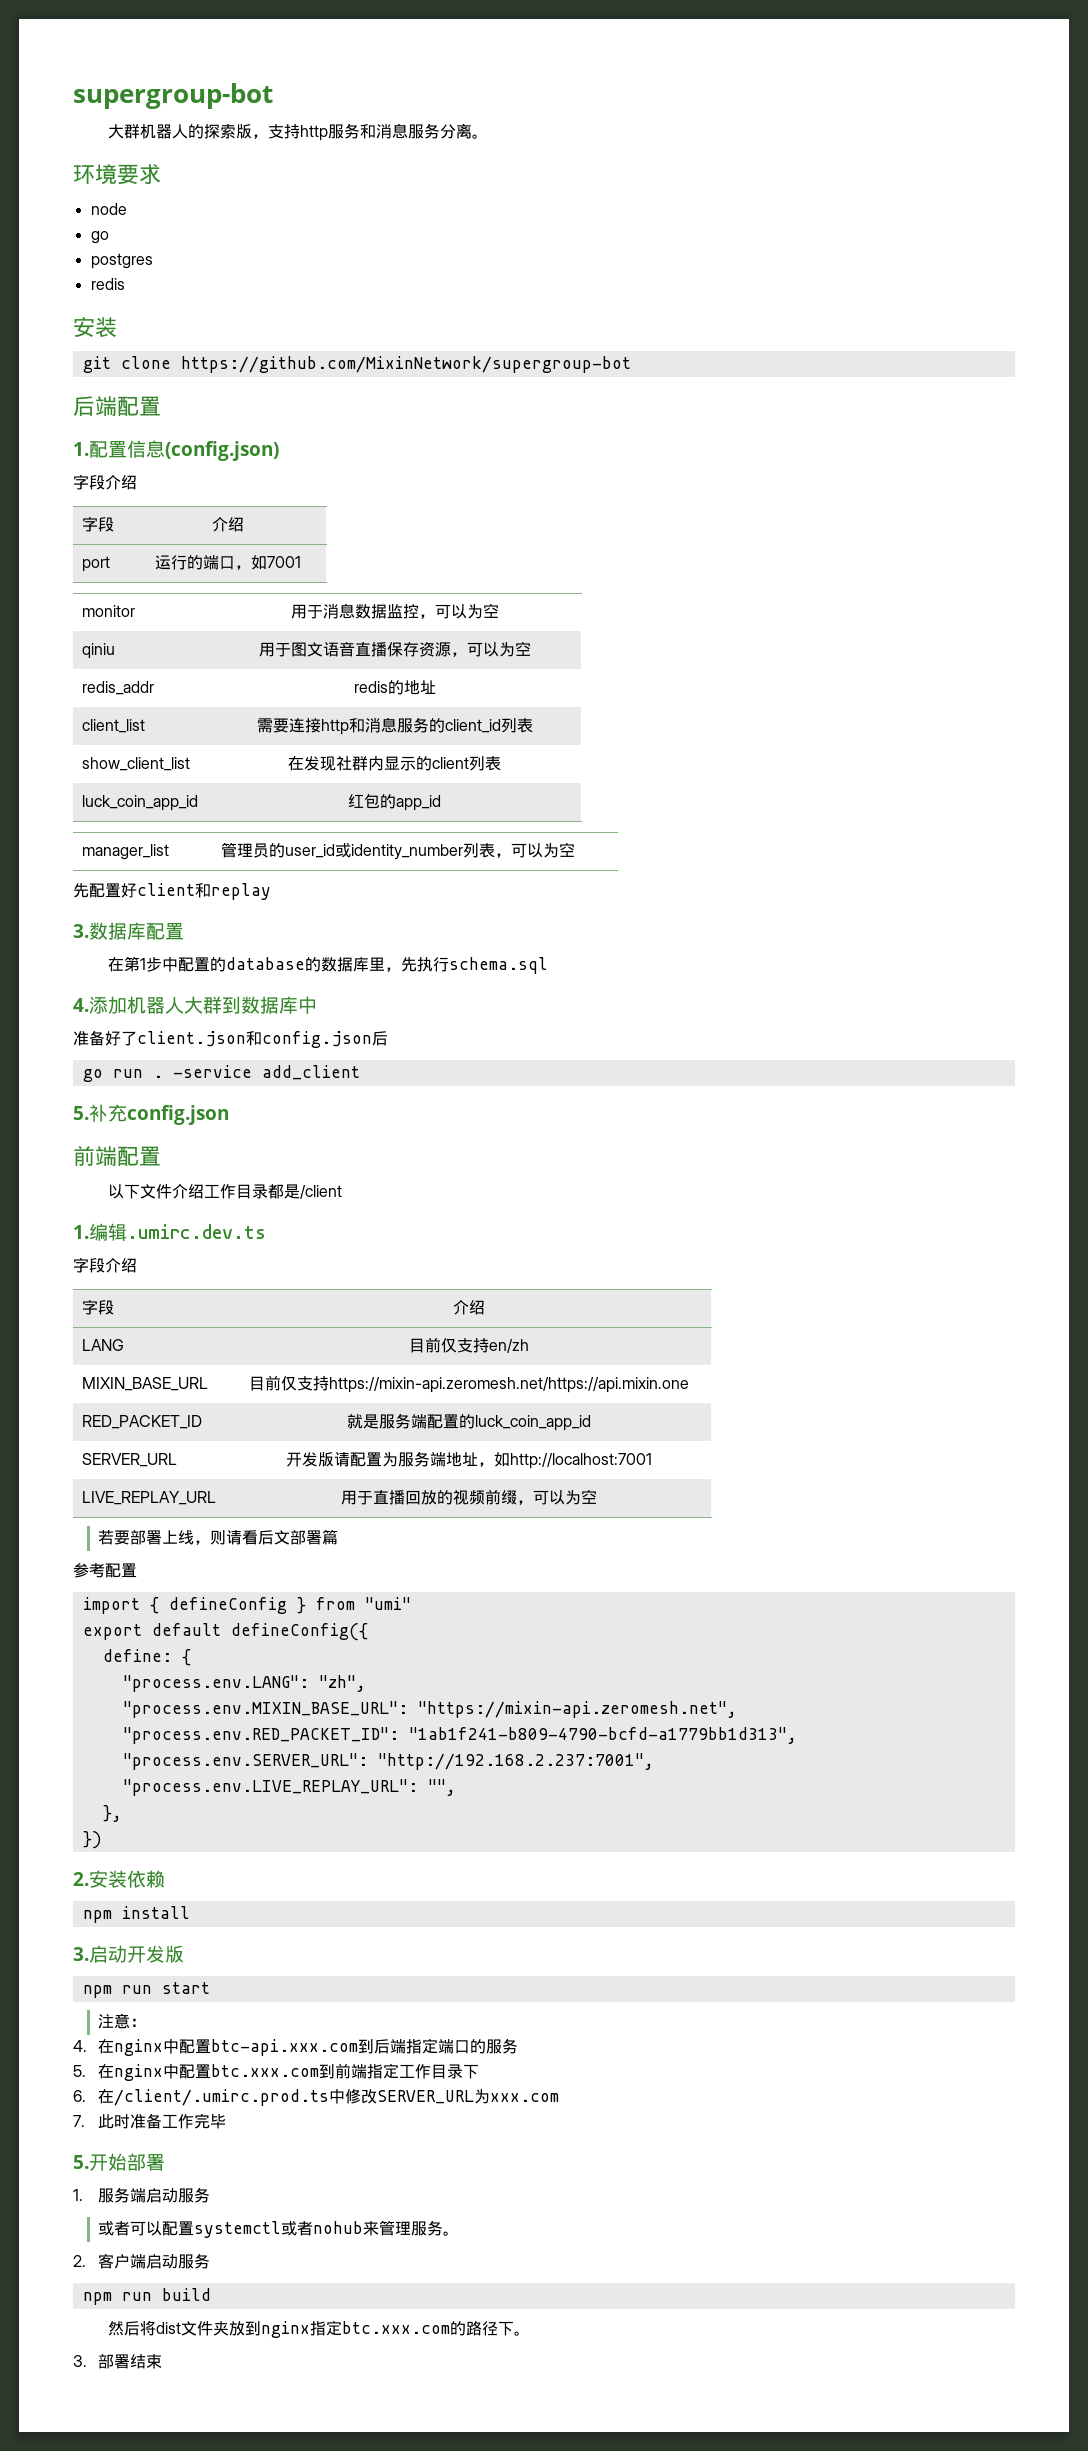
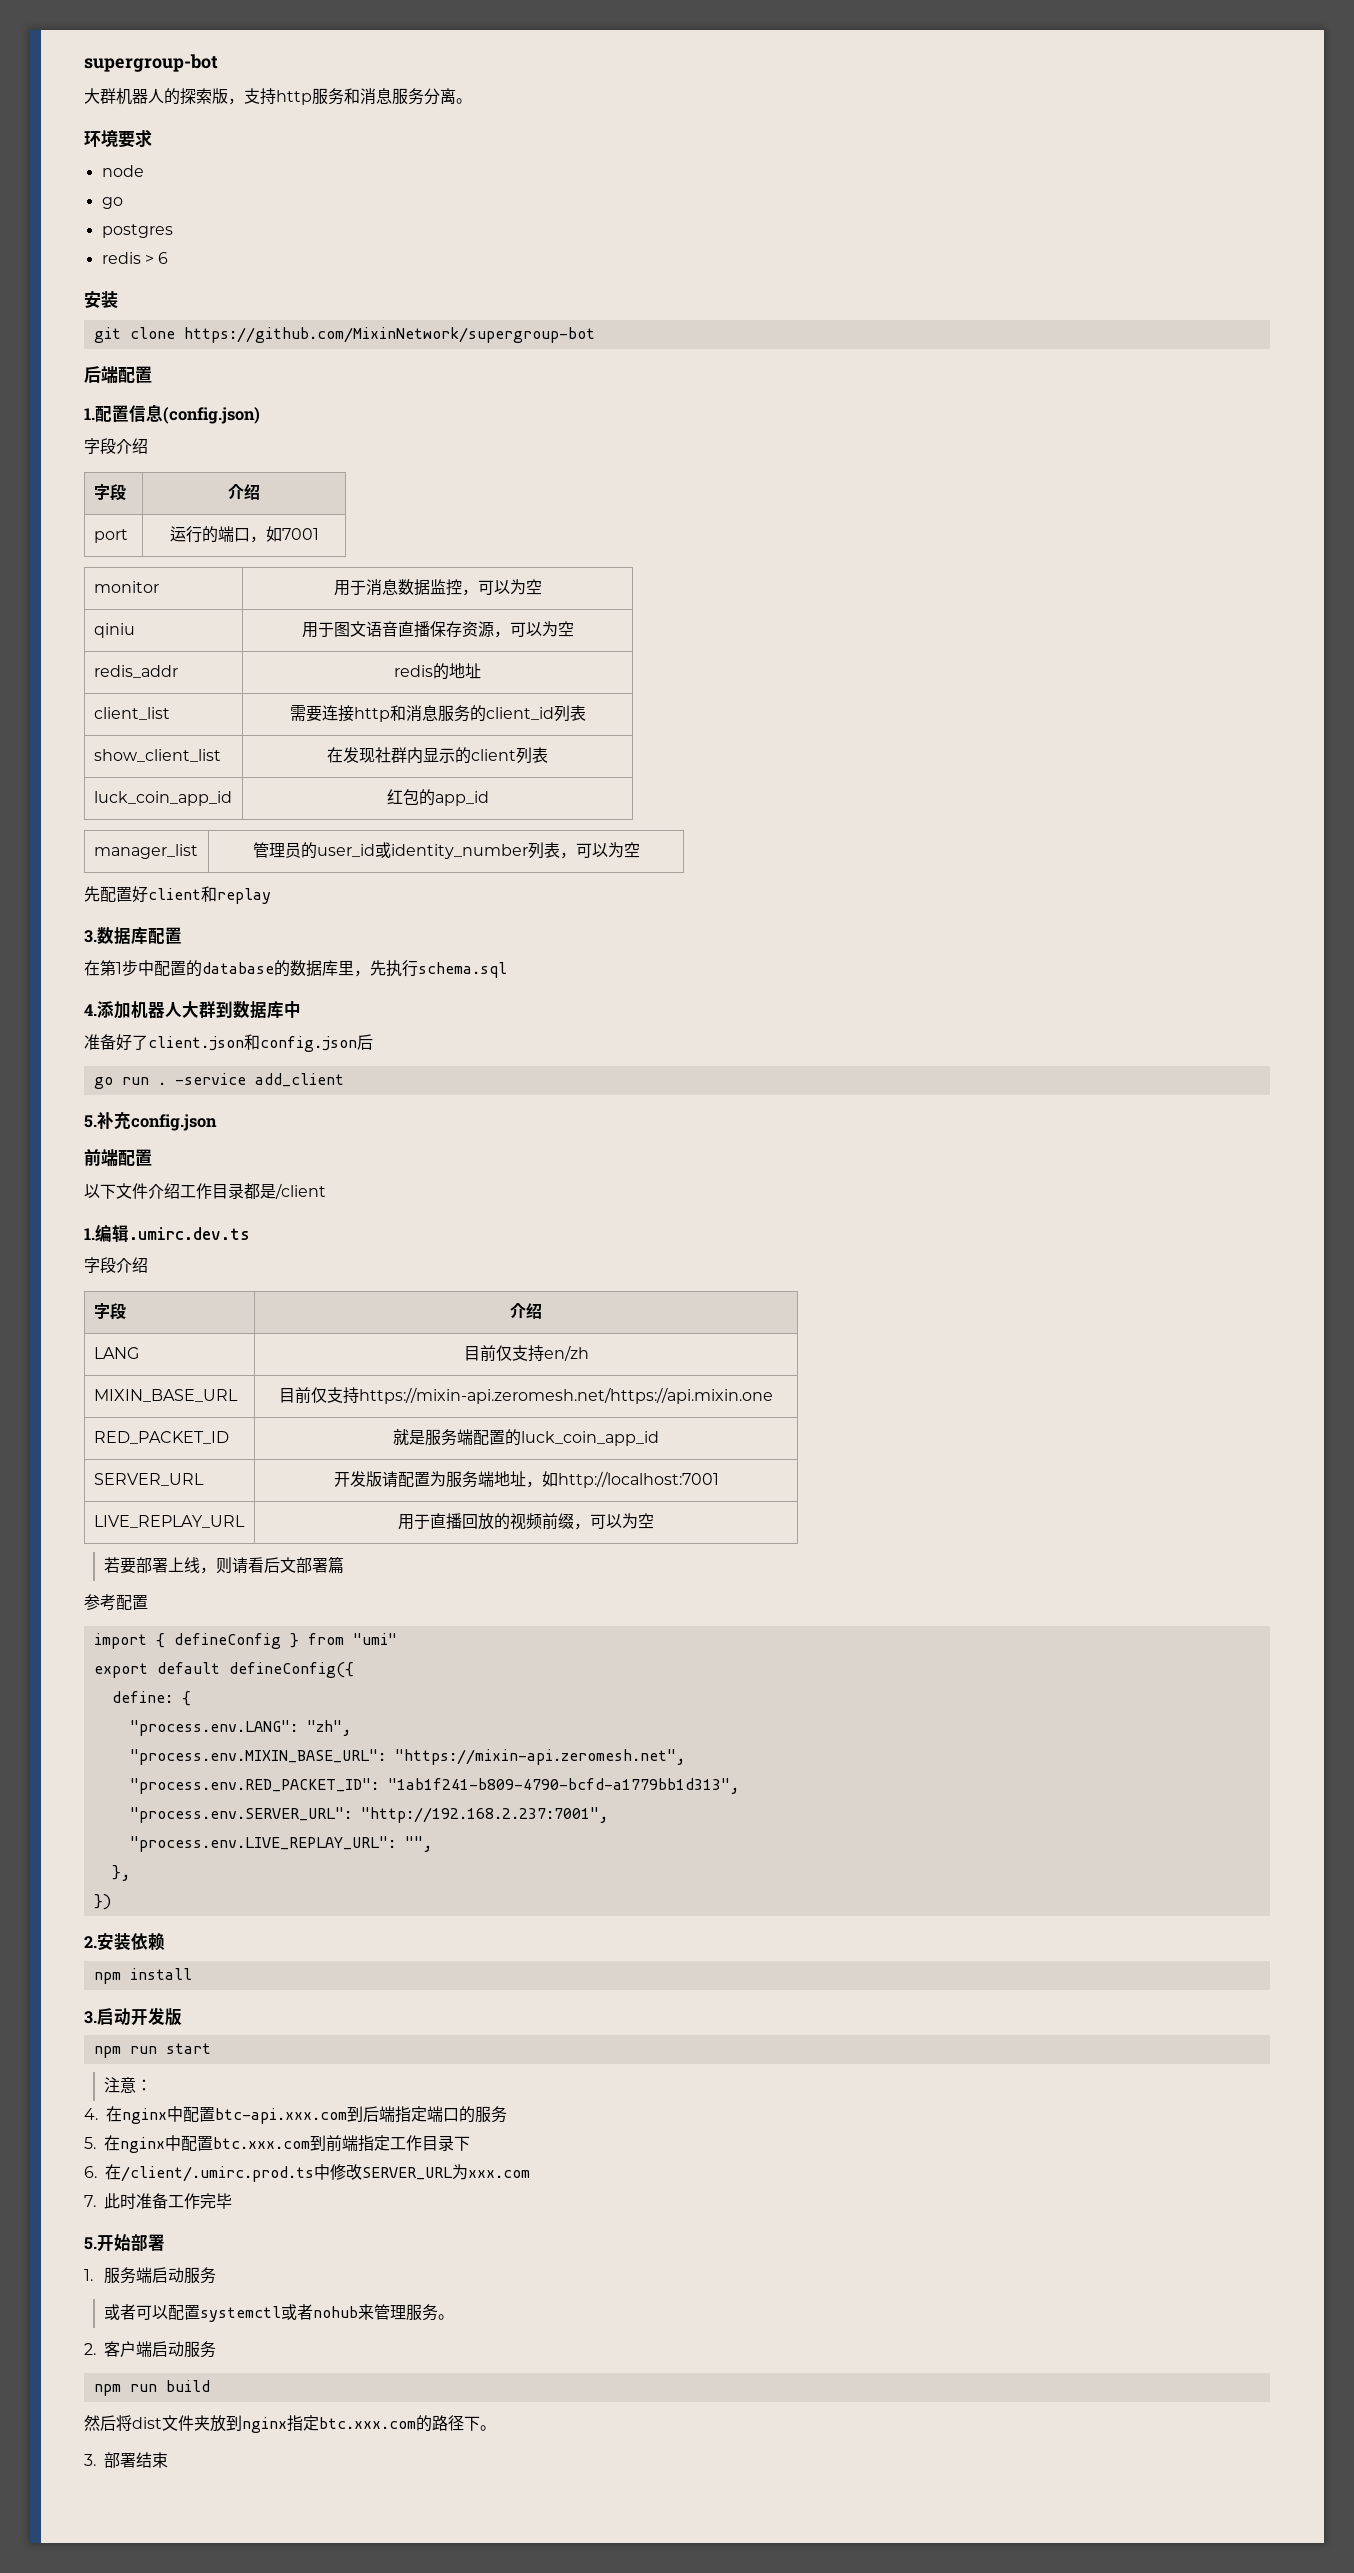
  postgres
- redis
+ redis > 6

